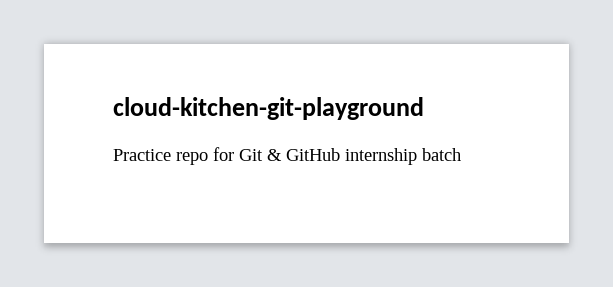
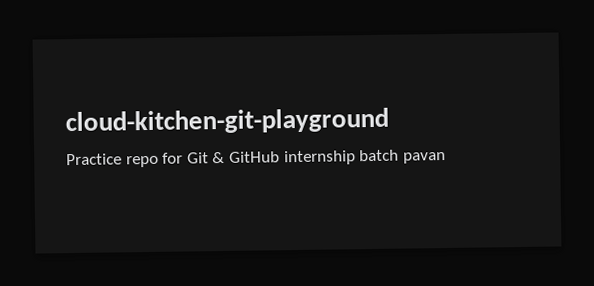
- Practice repo for Git & GitHub internship batch
+ Practice repo for Git & GitHub internship batch pavan

